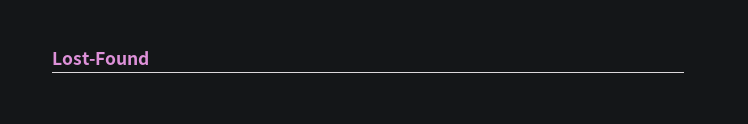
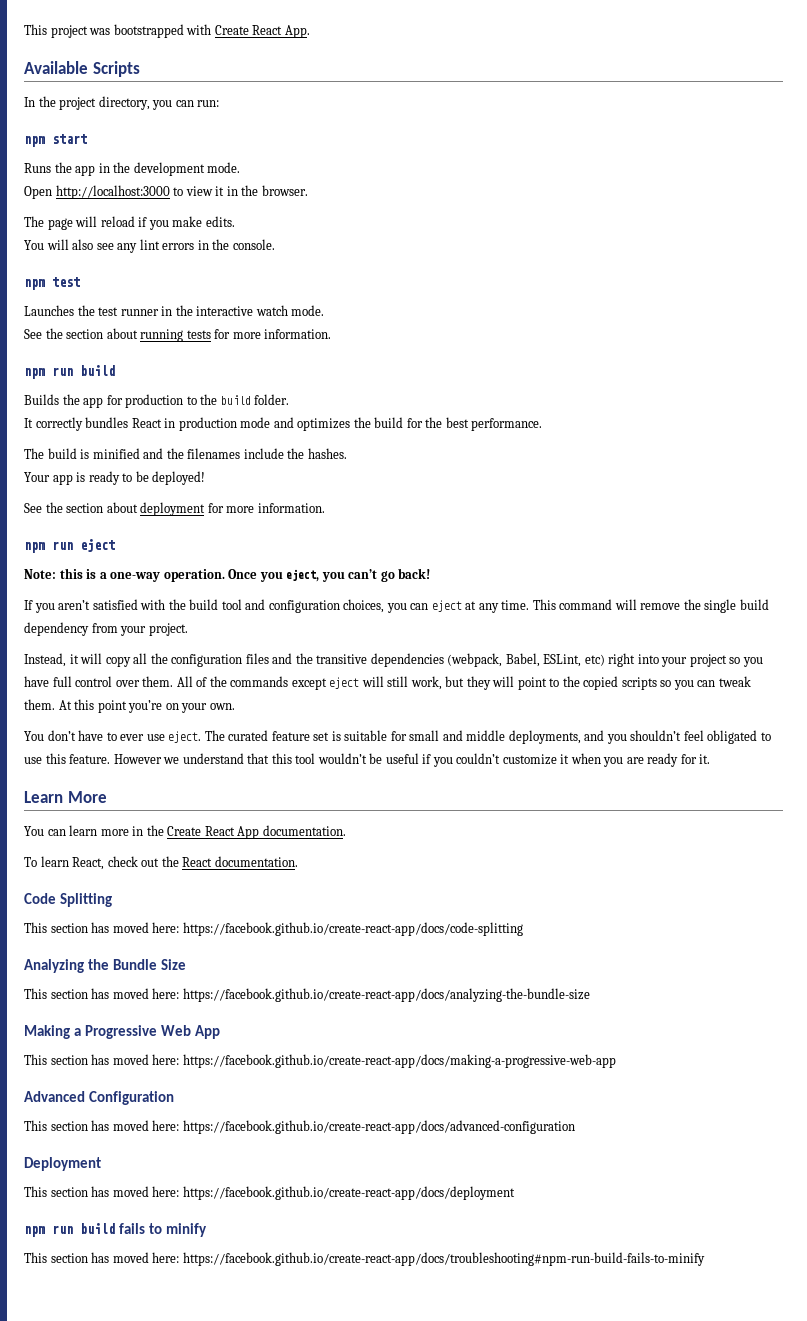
- Lost-Found
+ This project was bootstrapped with Create React App.
+ Available Scripts
+ In the project directory, you can run:
+ npm start
+ Runs the app in the development mode.
+ Open http://localhost:3000 to view it in the browser.
+ The page will reload if you make edits.
+ You will also see any lint errors in the console.
+ npm test
+ Launches the test runner in the interactive watch mode.
+ See the section about running tests for more information.
+ npm run build
+ Builds the app for production to the build folder.
+ It correctly bundles React in production mode and optimizes the build for the best performance.
+ The build is minified and the filenames include the hashes.
+ Your app is ready to be deployed!
+ See the section about deployment for more information.
+ npm run eject
+ Note: this is a one-way operation. Once you eject, you can’t go back!
+ If you aren’t satisfied with the build tool and configuration choices, you can eject at any time. This command will remove the single build dependency from your project.
+ Instead, it will copy all the configuration files and the transitive dependencies (webpack, Babel, ESLint, etc) right into your project so you have full control over them. All of the commands except eject will still work, but they will point to the copied scripts so you can tweak them. At this point you’re on your own.
+ You don’t have to ever use eject. The curated feature set is suitable for small and middle deployments, and you shouldn’t feel obligated to use this feature. However we understand that this tool wouldn’t be useful if you couldn’t customize it when you are ready for it.
+ Learn More
+ You can learn more in the Create React App documentation.
+ To learn React, check out the React documentation.
+ Code Splitting
+ This section has moved here: https://facebook.github.io/create-react-app/docs/code-splitting
+ Analyzing the Bundle Size
+ This section has moved here: https://facebook.github.io/create-react-app/docs/analyzing-the-bundle-size
+ Making a Progressive Web App
+ This section has moved here: https://facebook.github.io/create-react-app/docs/making-a-progressive-web-app
+ Advanced Configuration
+ This section has moved here: https://facebook.github.io/create-react-app/docs/advanced-configuration
+ Deployment
+ This section has moved here: https://facebook.github.io/create-react-app/docs/deployment
+ npm run build fails to minify
+ This section has moved here: https://facebook.github.io/create-react-app/docs/troubleshooting#npm-run-build-fails-to-minify

